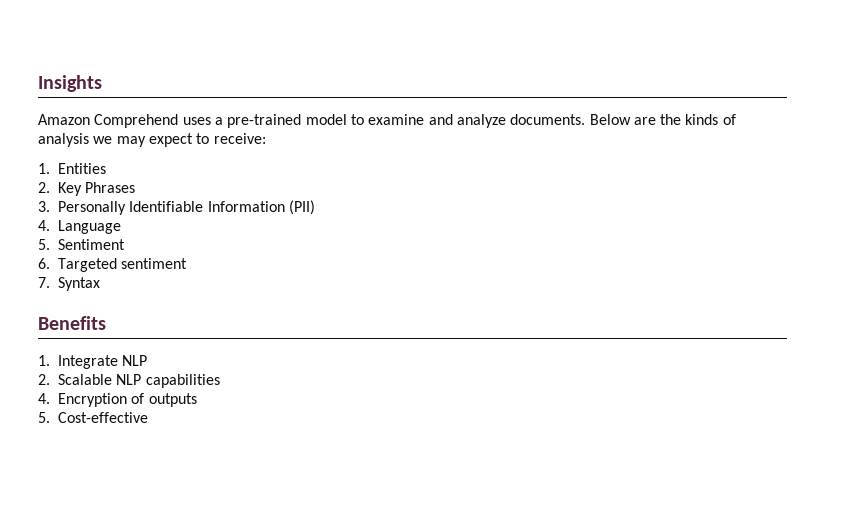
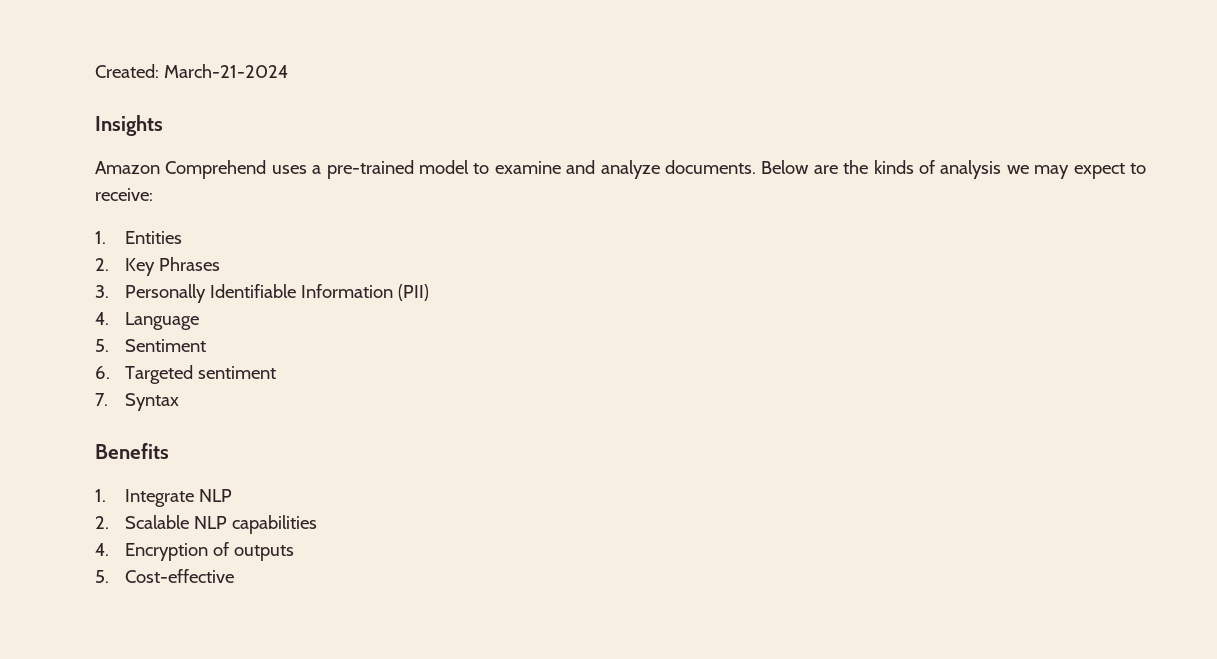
+ Created: March-21-2024

